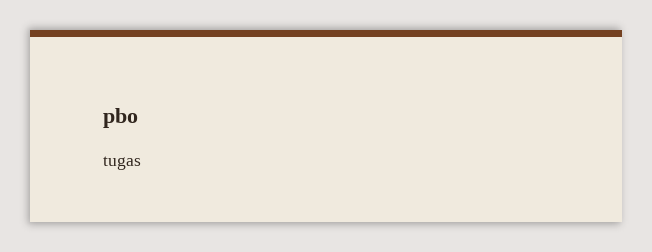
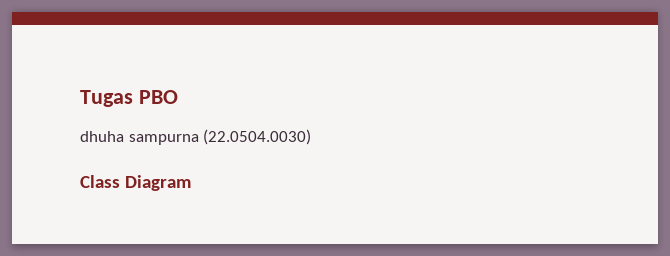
- pbo
- tugas
+ Tugas PBO
+ dhuha sampurna (22.0504.0030)
+ Class Diagram

